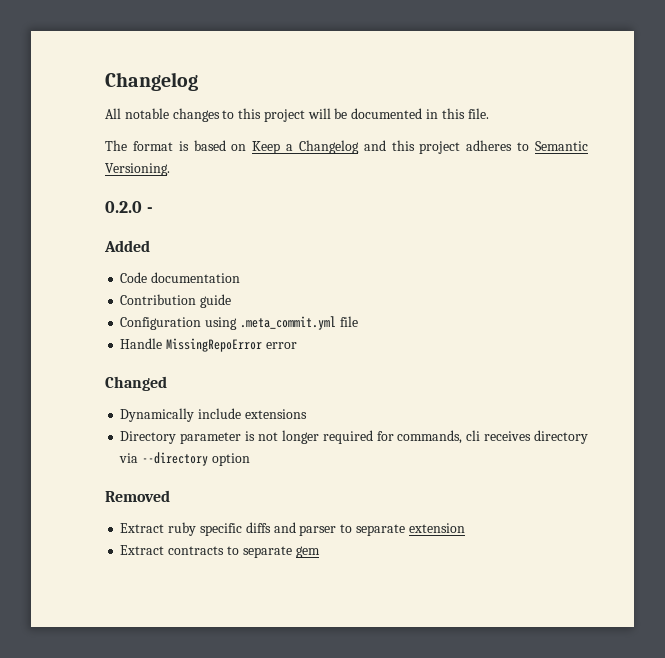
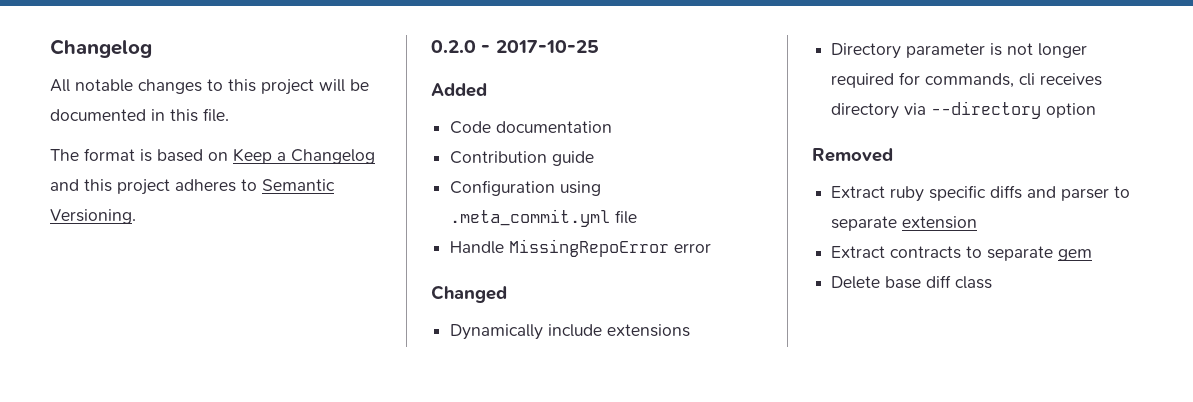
- 0.2.0 -
+ 0.2.0 - 2017-10-25
+ Delete base diff class

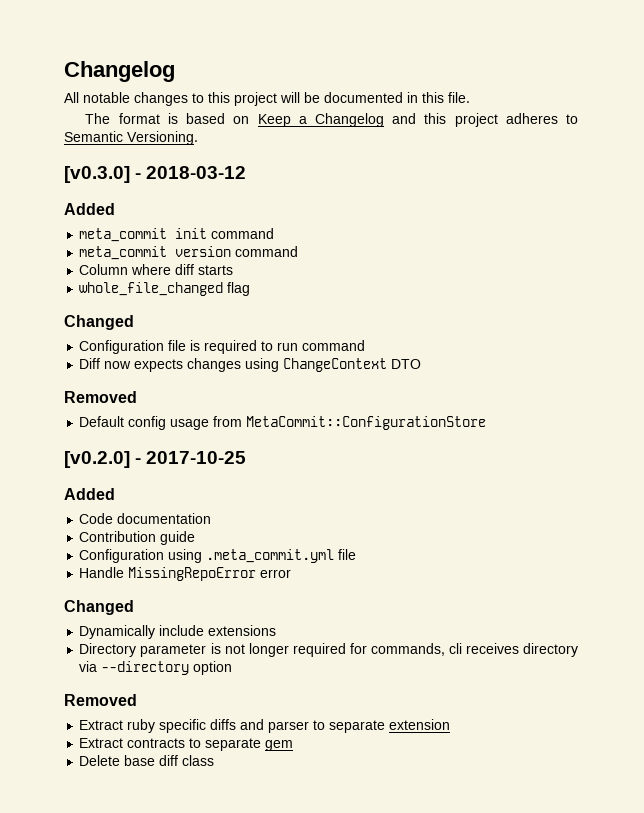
- 0.2.0 - 2017-10-25
+ [v0.3.0] - 2018-03-12
+ Added
+ meta_commit init command
+ meta_commit version command
+ Column where diff starts
+ whole_file_changed flag
+ Changed
+ Configuration file is required to run command
+ Diff now expects changes using ChangeContext DTO
+ Removed
+ Default config usage from MetaCommit::ConfigurationStore
+ [v0.2.0] - 2017-10-25

